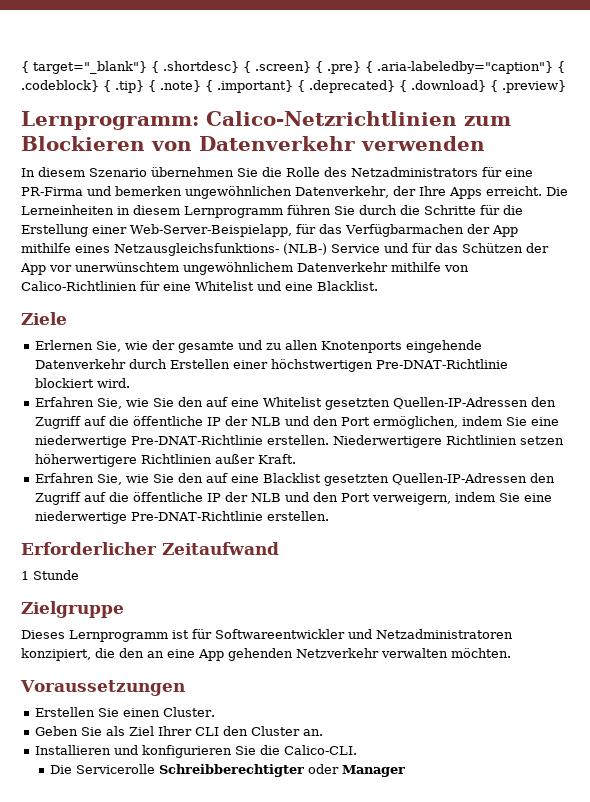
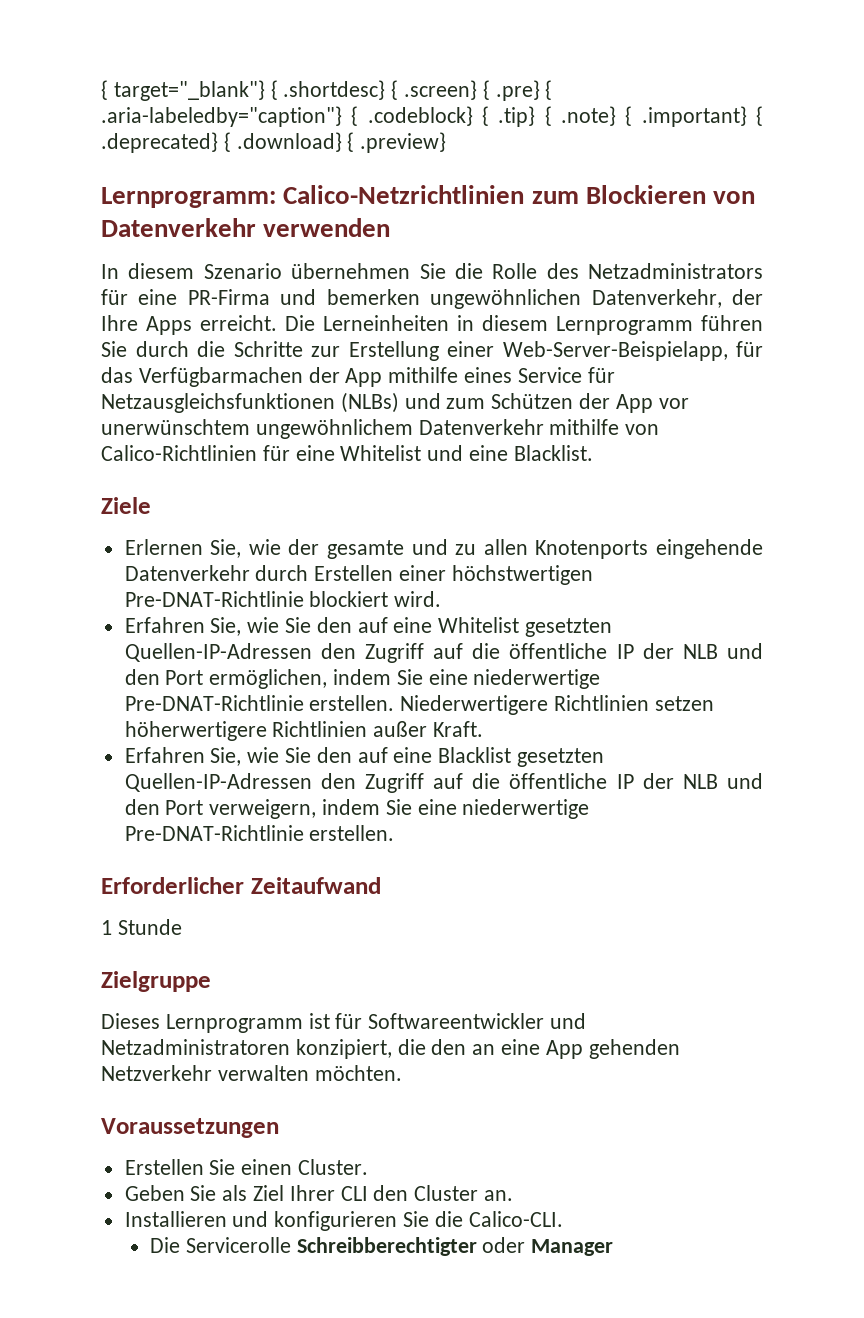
- Die Lerneinheiten in diesem Lernprogramm führen Sie durch die Schritte für die Erstellung einer Web-Server-Beispielapp, für das Verfügbarmachen der App mithilfe eines Netzausgleichsfunktions- (NLB-) Service und für das Schützen der App vor unerwünschtem ungewöhnlichem Datenverkehr mithilfe von Calico-Richtlinien für eine Whitelist und eine Blacklist.
+ Die Lerneinheiten in diesem Lernprogramm führen Sie durch die Schritte zur Erstellung einer Web-Server-Beispielapp, für das Verfügbarmachen der App mithilfe eines Service für Netzausgleichsfunktionen (NLBs) und zum Schützen der App vor unerwünschtem ungewöhnlichem Datenverkehr mithilfe von Calico-Richtlinien für eine Whitelist und eine Blacklist.

